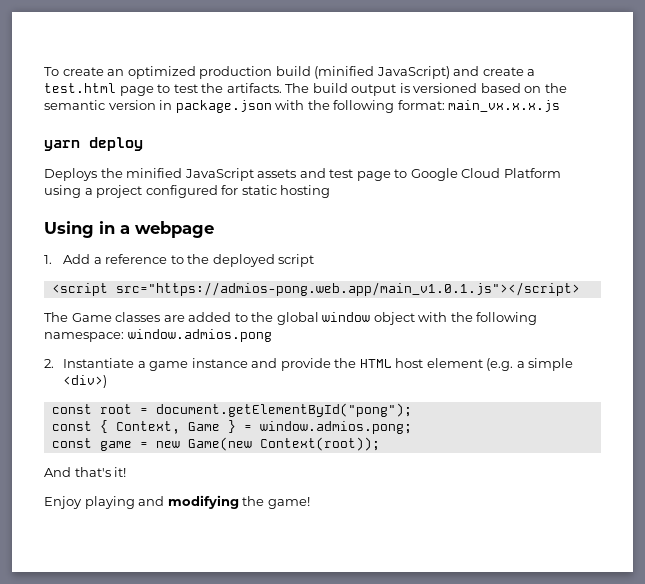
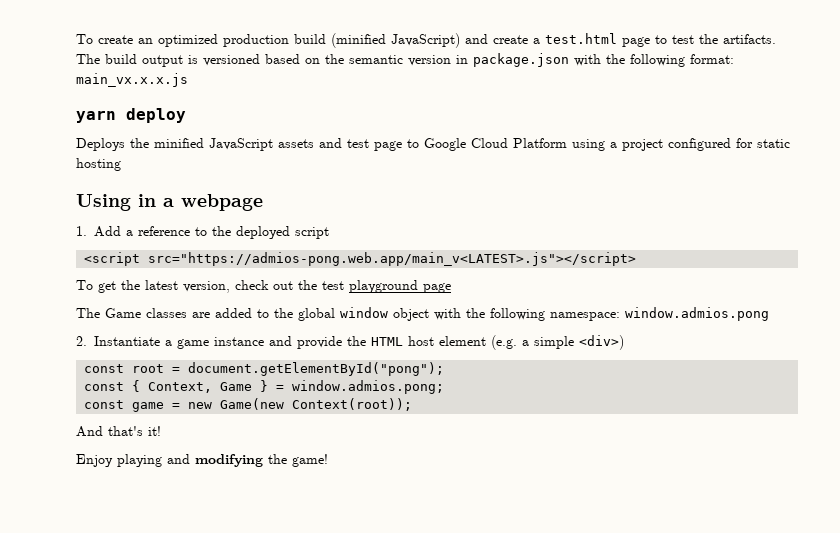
- <script src="https://admios-pong.web.app/main_v1.0.1.js"></script>
+ <script src="https://admios-pong.web.app/main_v<LATEST>.js"></script>
+ To get the latest version, check out the test playground page

